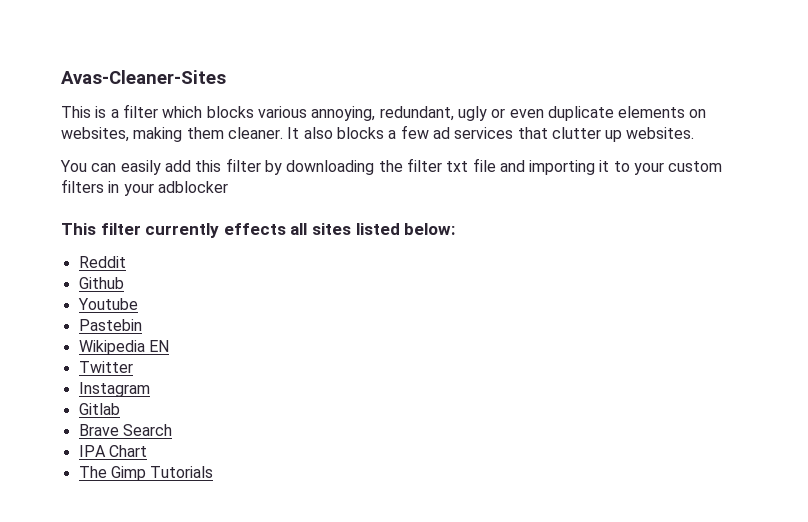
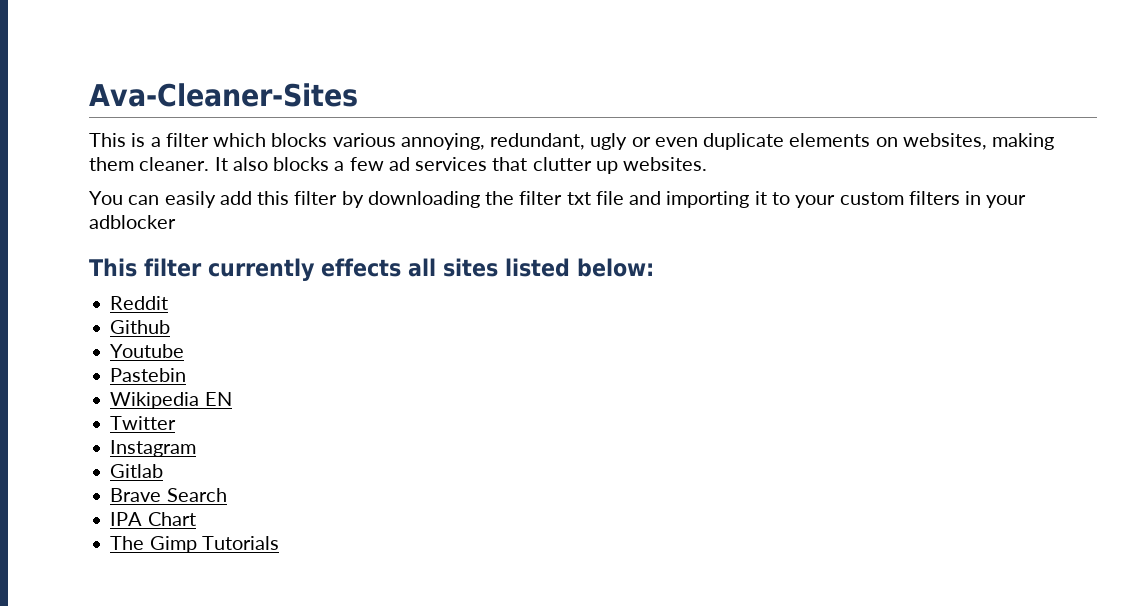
- Avas-Cleaner-Sites
+ Ava-Cleaner-Sites

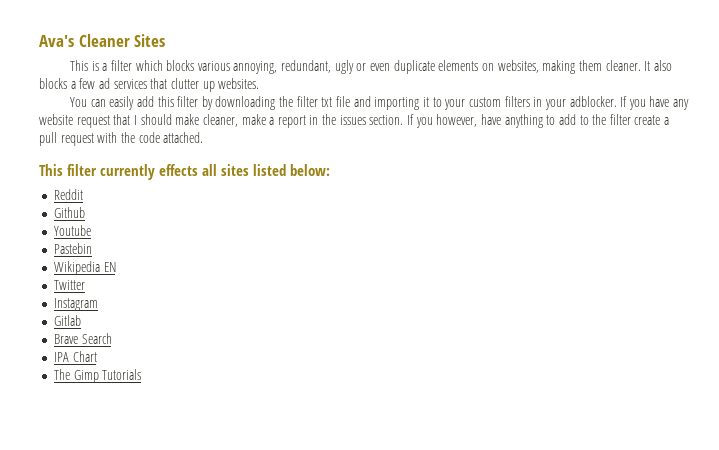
- Ava-Cleaner-Sites
+ Ava's Cleaner Sites
- You can easily add this filter by downloading the filter txt file and importing it to your custom filters in your adblocker
+ You can easily add this filter by downloading the filter txt file and importing it to your custom filters in your adblocker. If you have any website request that I should make cleaner, make a report in the issues section. If you however, have anything to add to the filter create a pull request with the code attached.

